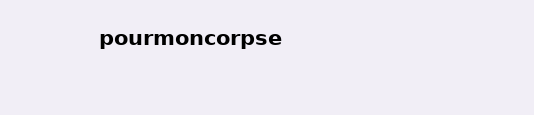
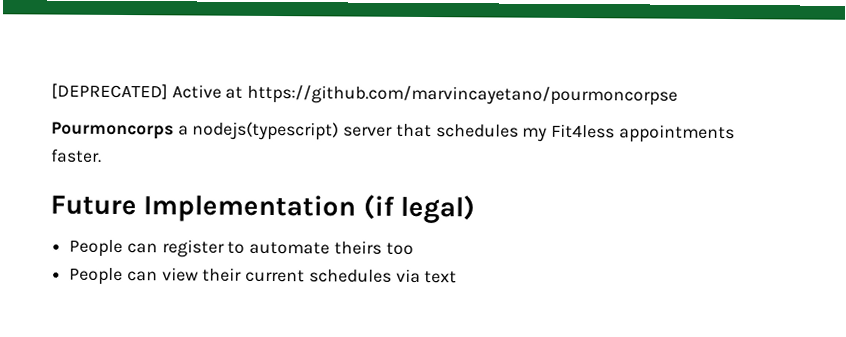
- pourmoncorpse
+ [DEPRECATED] Active at https://github.com/marvincayetano/pourmoncorpse
+ Pourmoncorps a nodejs(typescript) server that schedules my Fit4less appointments faster.
+ Future Implementation (if legal)
+ People can register to automate theirs too
+ People can view their current schedules via text

